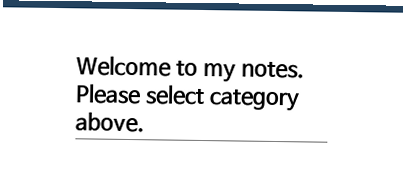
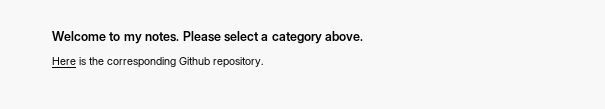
- Please select category above.
+ Please select a category above.
+ Here is the corresponding Github repository.

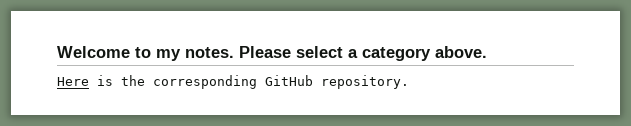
- Here is the corresponding Github repository.
+ Here is the corresponding GitHub repository.

